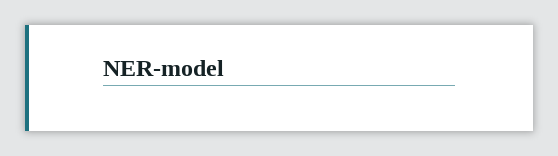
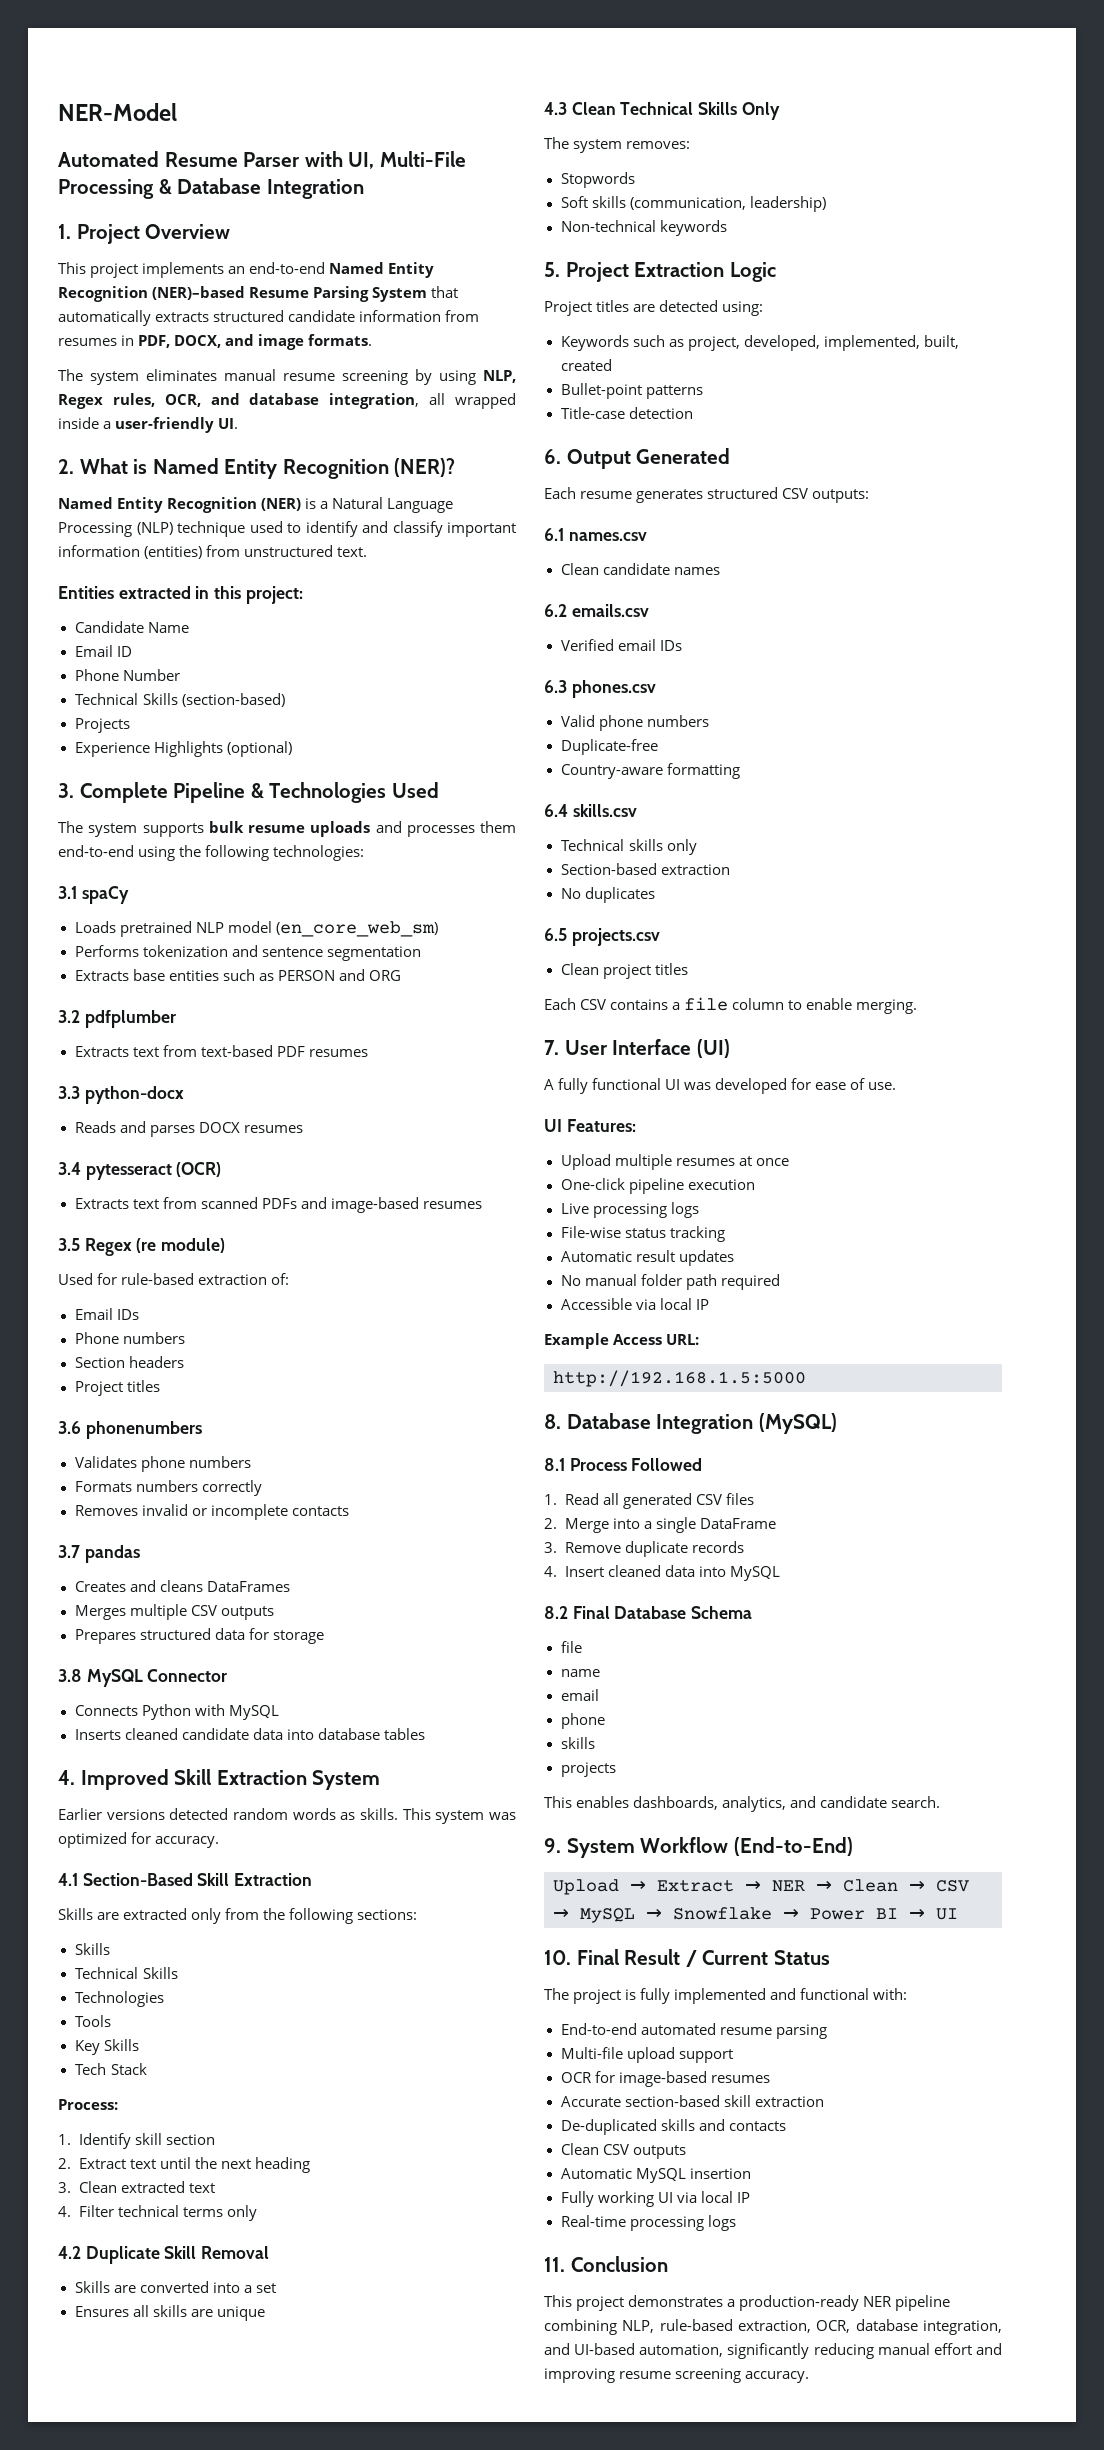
- NER-model
+ NER-Model
+ Automated Resume Parser with UI, Multi-File Processing & Database Integration
+ 1. Project Overview
+ This project implements an end-to-end Named Entity Recognition (NER)–based Resume Parsing System that automatically extracts structured candidate information from resumes in PDF, DOCX, and image formats.
+ The system eliminates manual resume screening by using NLP, Regex rules, OCR, and database integration, all wrapped inside a user-friendly UI.
+ 2. What is Named Entity Recognition (NER)?
+ Named Entity Recognition (NER) is a Natural Language Processing (NLP) technique used to identify and classify important information (entities) from unstructured text.
+ Entities extracted in this project:
+ Candidate Name
+ Email ID
+ Phone Number
+ Technical Skills (section-based)
+ Projects
+ Experience Highlights (optional)
+ 3. Complete Pipeline & Technologies Used
+ The system supports bulk resume uploads and processes them end-to-end using the following technologies:
+ 3.1 spaCy
+ Loads pretrained NLP model (en_core_web_sm)
+ Performs tokenization and sentence segmentation
+ Extracts base entities such as PERSON and ORG
+ 3.2 pdfplumber
+ Extracts text from text-based PDF resumes
+ 3.3 python-docx
+ Reads and parses DOCX resumes
+ 3.4 pytesseract (OCR)
+ Extracts text from scanned PDFs and image-based resumes
+ 3.5 Regex (re module)
+ Used for rule-based extraction of:
+ Email IDs
+ Phone numbers
+ Section headers
+ Project titles
+ 3.6 phonenumbers
+ Validates phone numbers
+ Formats numbers correctly
+ Removes invalid or incomplete contacts
+ 3.7 pandas
+ Creates and cleans DataFrames
+ Merges multiple CSV outputs
+ Prepares structured data for storage
+ 3.8 MySQL Connector
+ Connects Python with MySQL
+ Inserts cleaned candidate data into database tables
+ 4. Improved Skill Extraction System
+ Earlier versions detected random words as skills. This system was optimized for accuracy.
+ 4.1 Section-Based Skill Extraction
+ Skills are extracted only from the following sections:
+ Skills
+ Technical Skills
+ Technologies
+ Tools
+ Key Skills
+ Tech Stack
+ Process:
+ 1. Identify skill section
+ 2. Extract text until the next heading
+ 3. Clean extracted text
+ 4. Filter technical terms only
+ 4.2 Duplicate Skill Removal
+ Skills are converted into a set
+ Ensures all skills are unique
+ 4.3 Clean Technical Skills Only
+ The system removes:
+ Stopwords
+ Soft skills (communication, leadership)
+ Non-technical keywords
+ 5. Project Extraction Logic
+ Project titles are detected using:
+ Keywords such as project, developed, implemented, built, created
+ Bullet-point patterns
+ Title-case detection
+ 6. Output Generated
+ Each resume generates structured CSV outputs:
+ 6.1 names.csv
+ Clean candidate names
+ 6.2 emails.csv
+ Verified email IDs
+ 6.3 phones.csv
+ Valid phone numbers
+ Duplicate-free
+ Country-aware formatting
+ 6.4 skills.csv
+ Technical skills only
+ Section-based extraction
+ No duplicates
+ 6.5 projects.csv
+ Clean project titles
+ Each CSV contains a file column to enable merging.
+ 7. User Interface (UI)
+ A fully functional UI was developed for ease of use.
+ UI Features:
+ Upload multiple resumes at once
+ One-click pipeline execution
+ Live processing logs
+ File-wise status tracking
+ Automatic result updates
+ No manual folder path required
+ Accessible via local IP
+ Example Access URL:
+ http://192.168.1.5:5000
+ 8. Database Integration (MySQL)
+ 8.1 Process Followed
+ 1. Read all generated CSV files
+ 2. Merge into a single DataFrame
+ 3. Remove duplicate records
+ 4. Insert cleaned data into MySQL
+ 8.2 Final Database Schema
+ file
+ name
+ email
+ phone
+ skills
+ projects
+ This enables dashboards, analytics, and candidate search.
+ 9. System Workflow (End-to-End)
+ Upload → Extract → NER → Clean → CSV → MySQL → Snowflake → Power BI → UI
+ 10. Final Result / Current Status
+ The project is fully implemented and functional with:
+ End-to-end automated resume parsing
+ Multi-file upload support
+ OCR for image-based resumes
+ Accurate section-based skill extraction
+ De-duplicated skills and contacts
+ Clean CSV outputs
+ Automatic MySQL insertion
+ Fully working UI via local IP
+ Real-time processing logs
+ 11. Conclusion
+ This project demonstrates a production-ready NER pipeline combining NLP, rule-based extraction, OCR, database integration, and UI-based automation, significantly reducing manual effort and improving resume screening accuracy.

